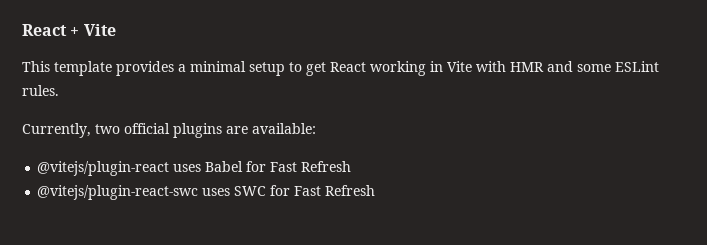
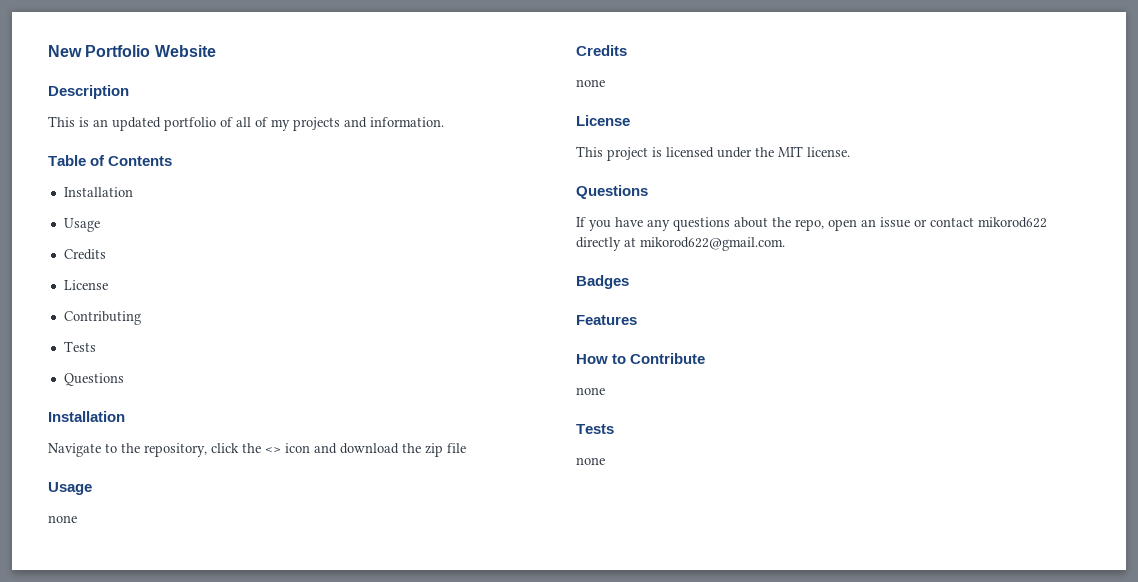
- React + Vite
- This template provides a minimal setup to get React working in Vite with HMR and some ESLint rules.
- Currently, two official plugins are available:
- @vitejs/plugin-react uses Babel for Fast Refresh
- @vitejs/plugin-react-swc uses SWC for Fast Refresh
+ New Portfolio Website
+ Description
+ This is an updated portfolio of all of my projects and information.
+ Table of Contents
+ Installation
+ Usage
+ Credits
+ License
+ Contributing
+ Tests
+ Questions
+ Installation
+ Navigate to the repository, click the <> icon and download the zip file
+ Usage
+ none
+ Credits
+ none
+ License
+ This project is licensed under the MIT license.
+ Questions
+ If you have any questions about the repo, open an issue or contact mikorod622 directly at mikorod622@gmail.com.
+ Badges
+ Features
+ How to Contribute
+ none
+ Tests
+ none

